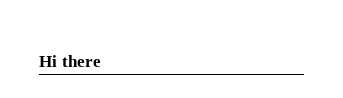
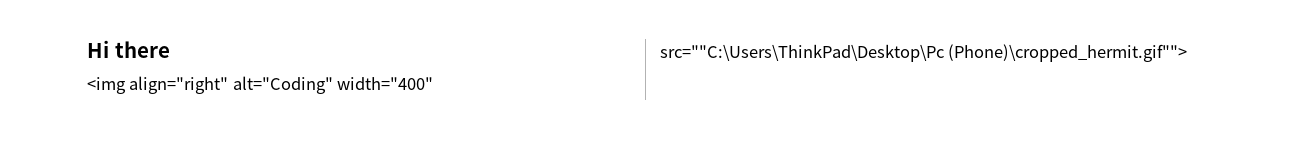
+ <img align="right" alt="Coding" width="400" src=""C:\Users\ThinkPad\Desktop\Pc (Phone)\cropped_hermit.gif"">

